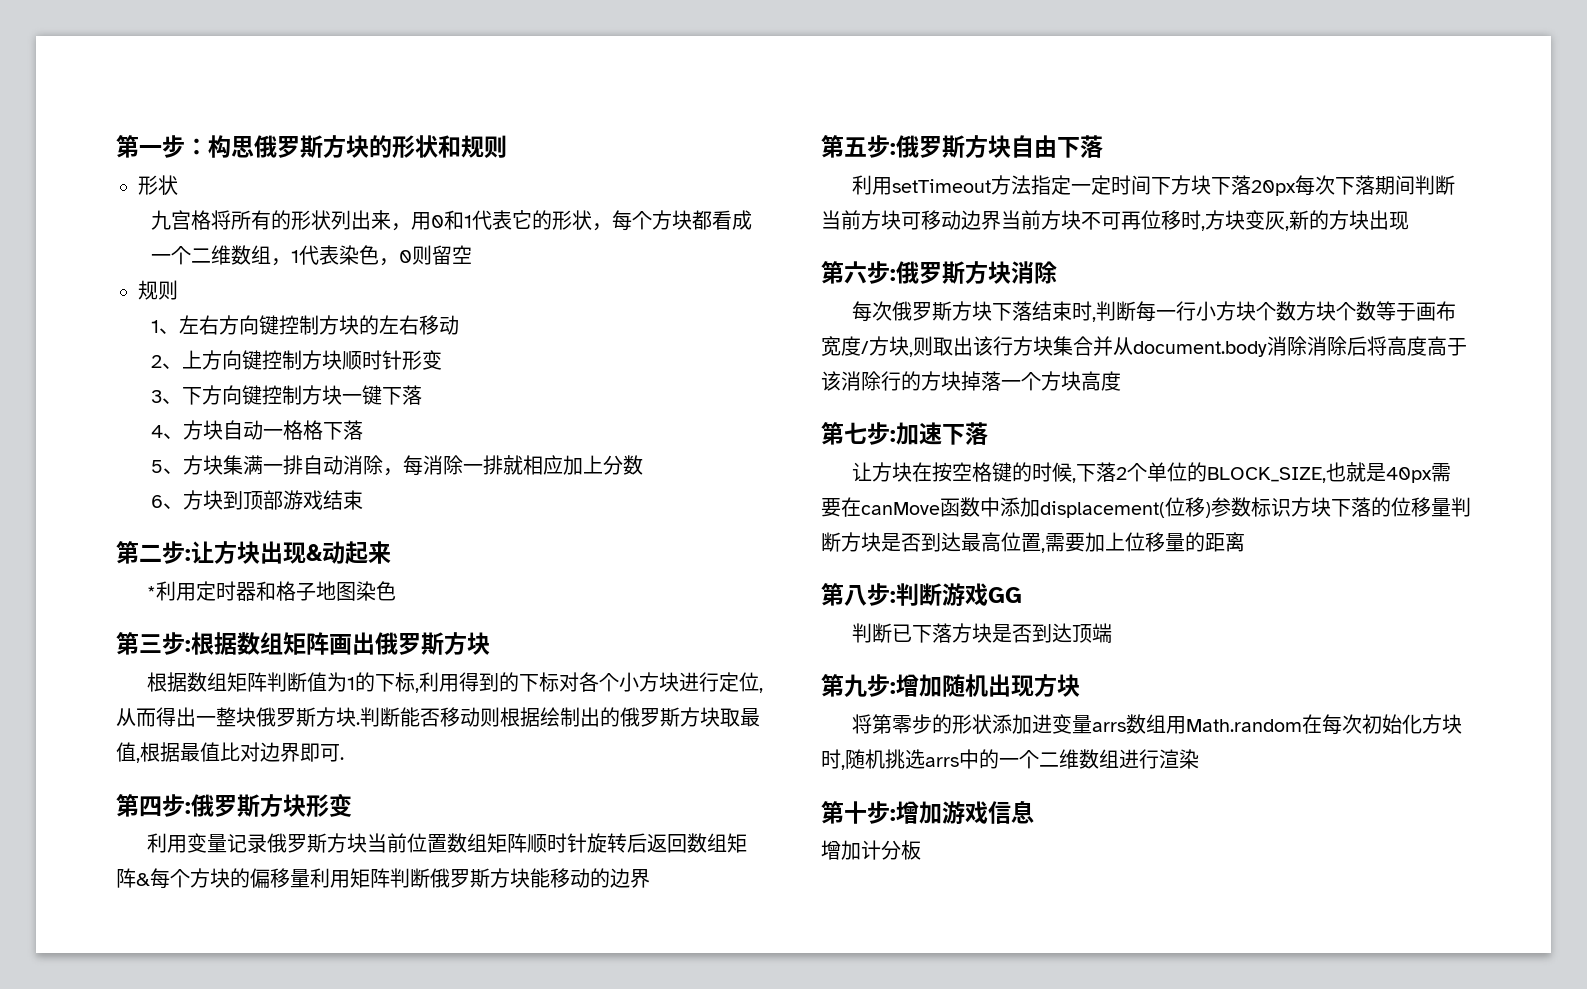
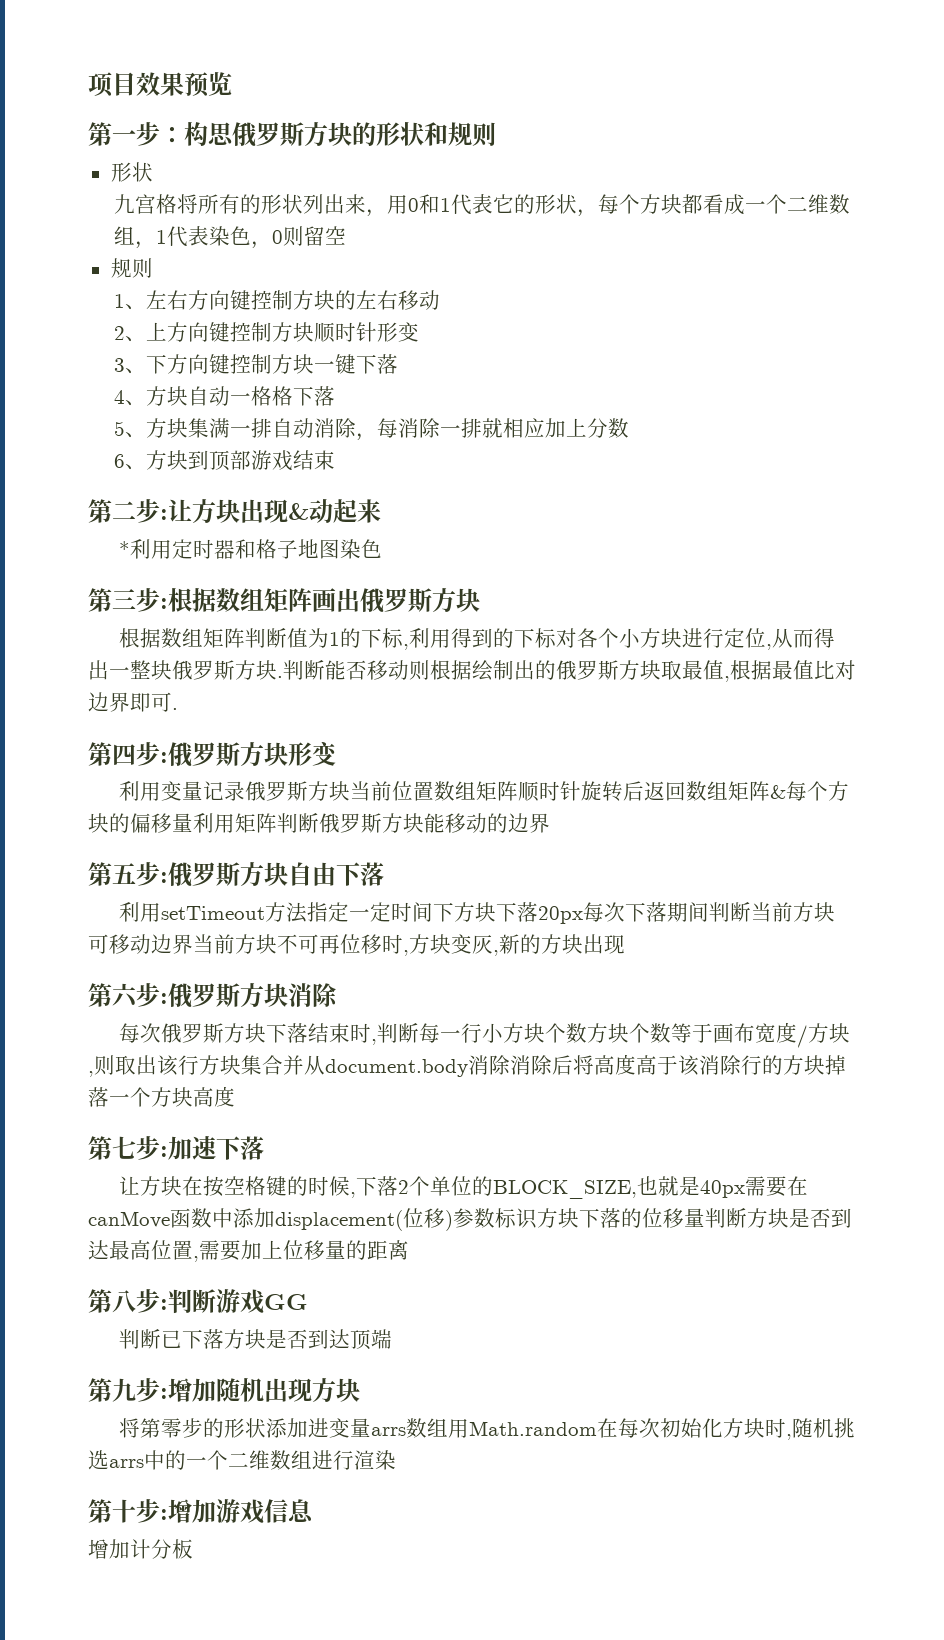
+ 项目效果预览

